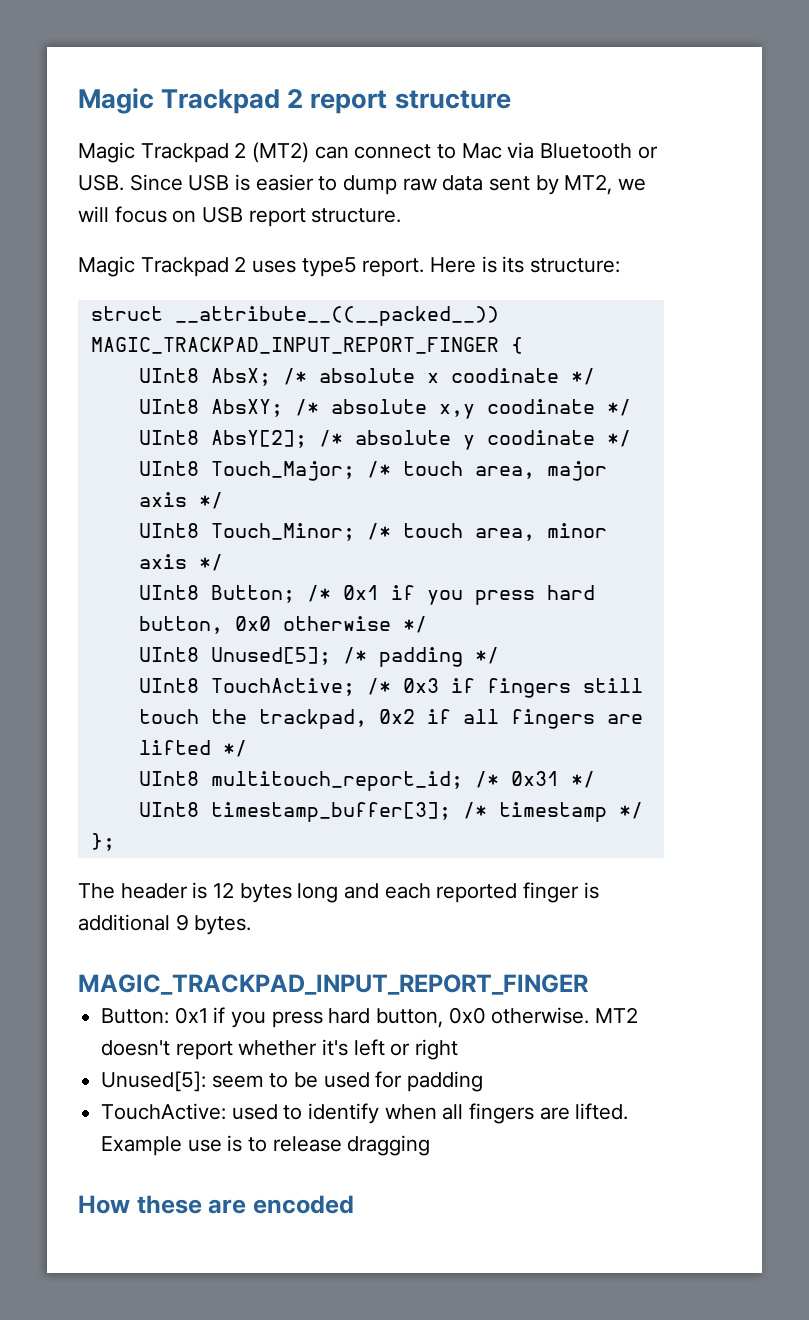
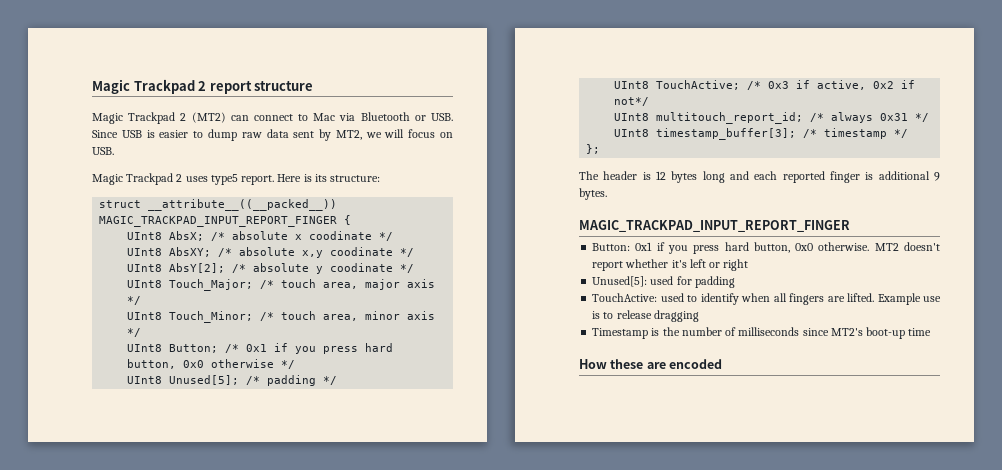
- Magic Trackpad 2 (MT2) can connect to Mac via Bluetooth or USB. Since USB is easier to dump raw data sent by MT2, we will focus on USB report structure.
+ Magic Trackpad 2 (MT2) can connect to Mac via Bluetooth or USB. Since USB is easier to dump raw data sent by MT2, we will focus on USB.
- UInt8 TouchActive; /* 0x3 if fingers still touch the trackpad, 0x2 if all fingers are lifted */
+ UInt8 TouchActive; /* 0x3 if active, 0x2 if not*/
- UInt8 multitouch_report_id; /* 0x31 */
+ UInt8 multitouch_report_id; /* always 0x31 */
- Unused[5]: seem to be used for padding
+ Unused[5]: used for padding
+ Timestamp is the number of milliseconds since MT2's boot-up time

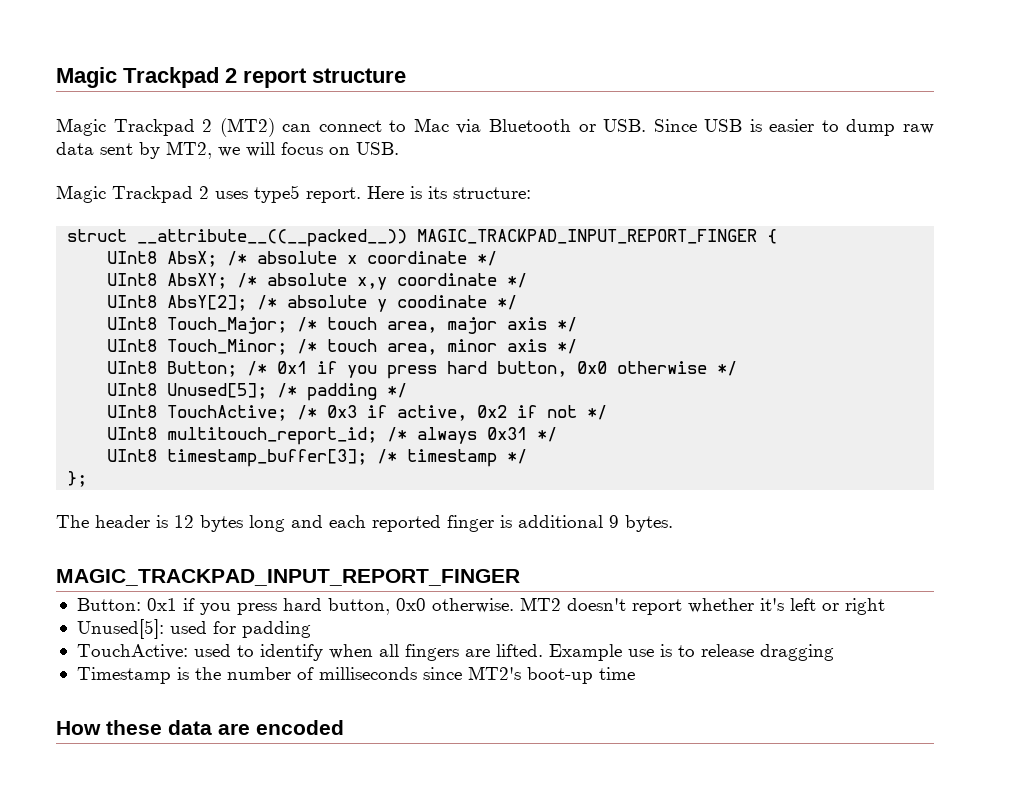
- UInt8 AbsX; /* absolute x coodinate */
+ UInt8 AbsX; /* absolute x coordinate */
- UInt8 AbsXY; /* absolute x,y coodinate */
+ UInt8 AbsXY; /* absolute x,y coordinate */
- UInt8 TouchActive; /* 0x3 if active, 0x2 if not*/
+ UInt8 TouchActive; /* 0x3 if active, 0x2 if not */
- How these are encoded
+ How these data are encoded

